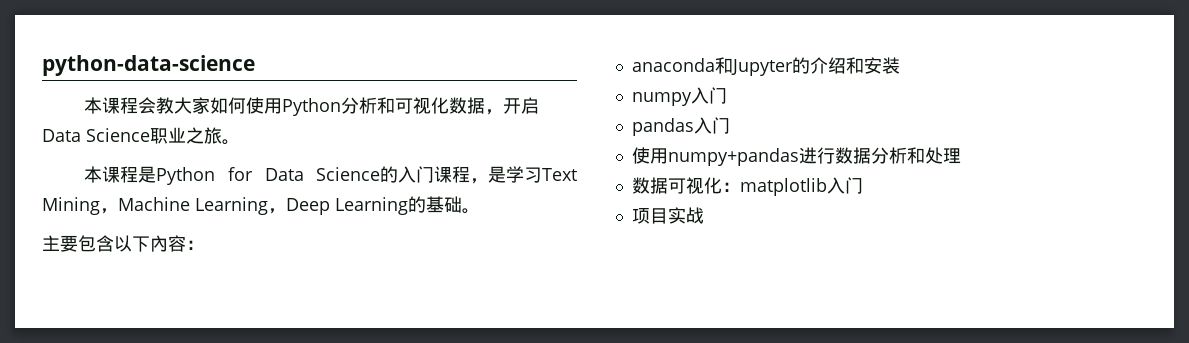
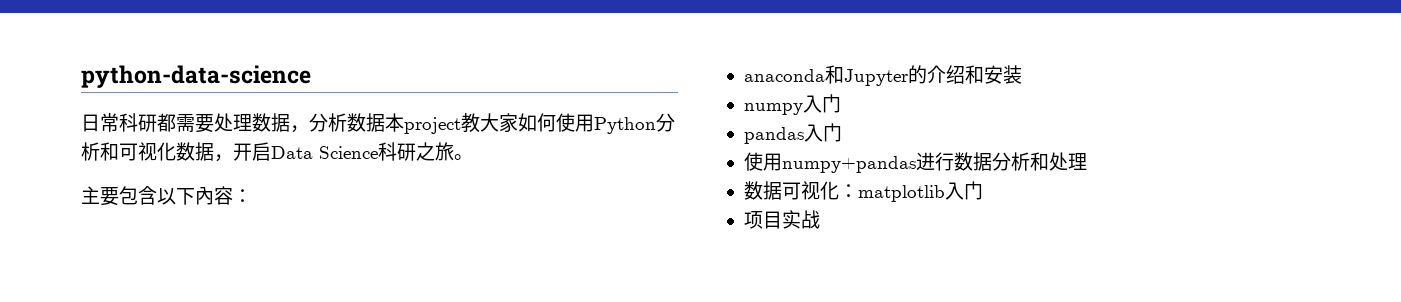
- 本课程会教大家如何使用Python分析和可视化数据，开启Data Science职业之旅。
+ 日常科研都需要处理数据，分析数据本project教大家如何使用Python分析和可视化数据，开启Data Science科研之旅。
- 本课程是Python for Data Science的入门课程，是学习Text Mining，Machine Learning，Deep Learning的基础。

